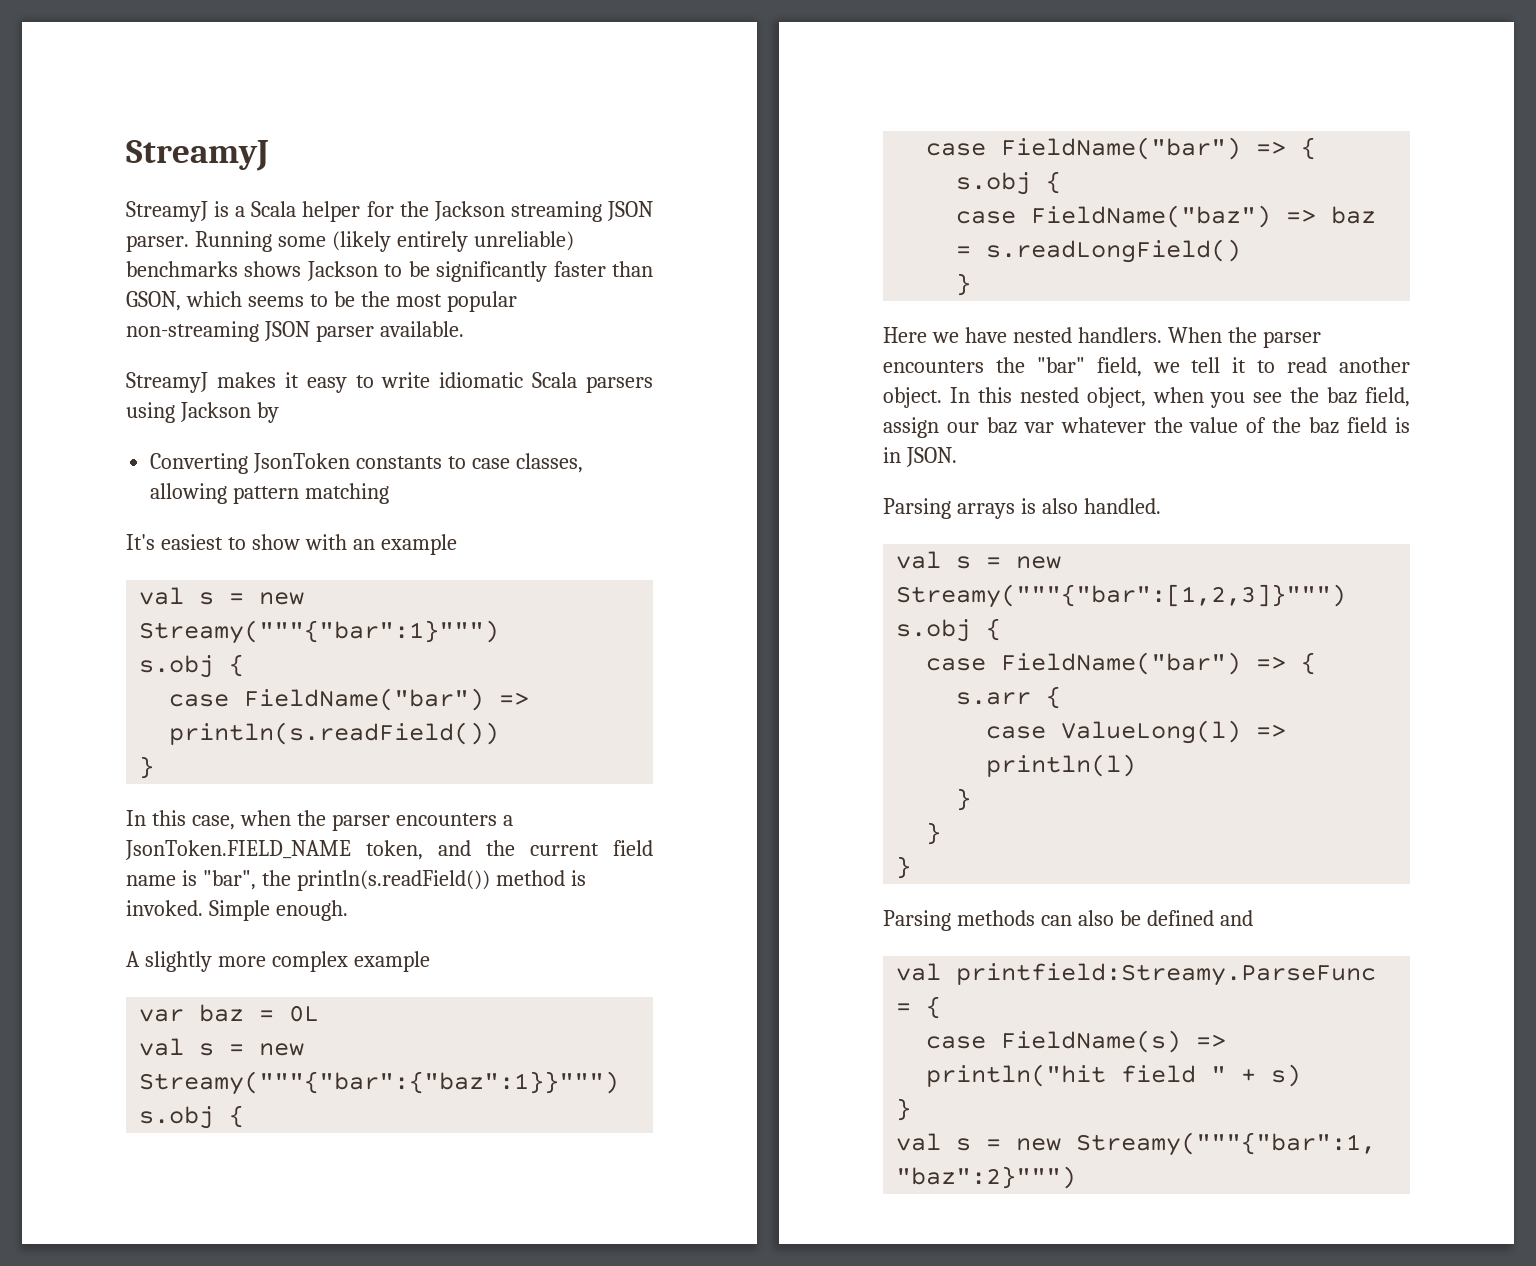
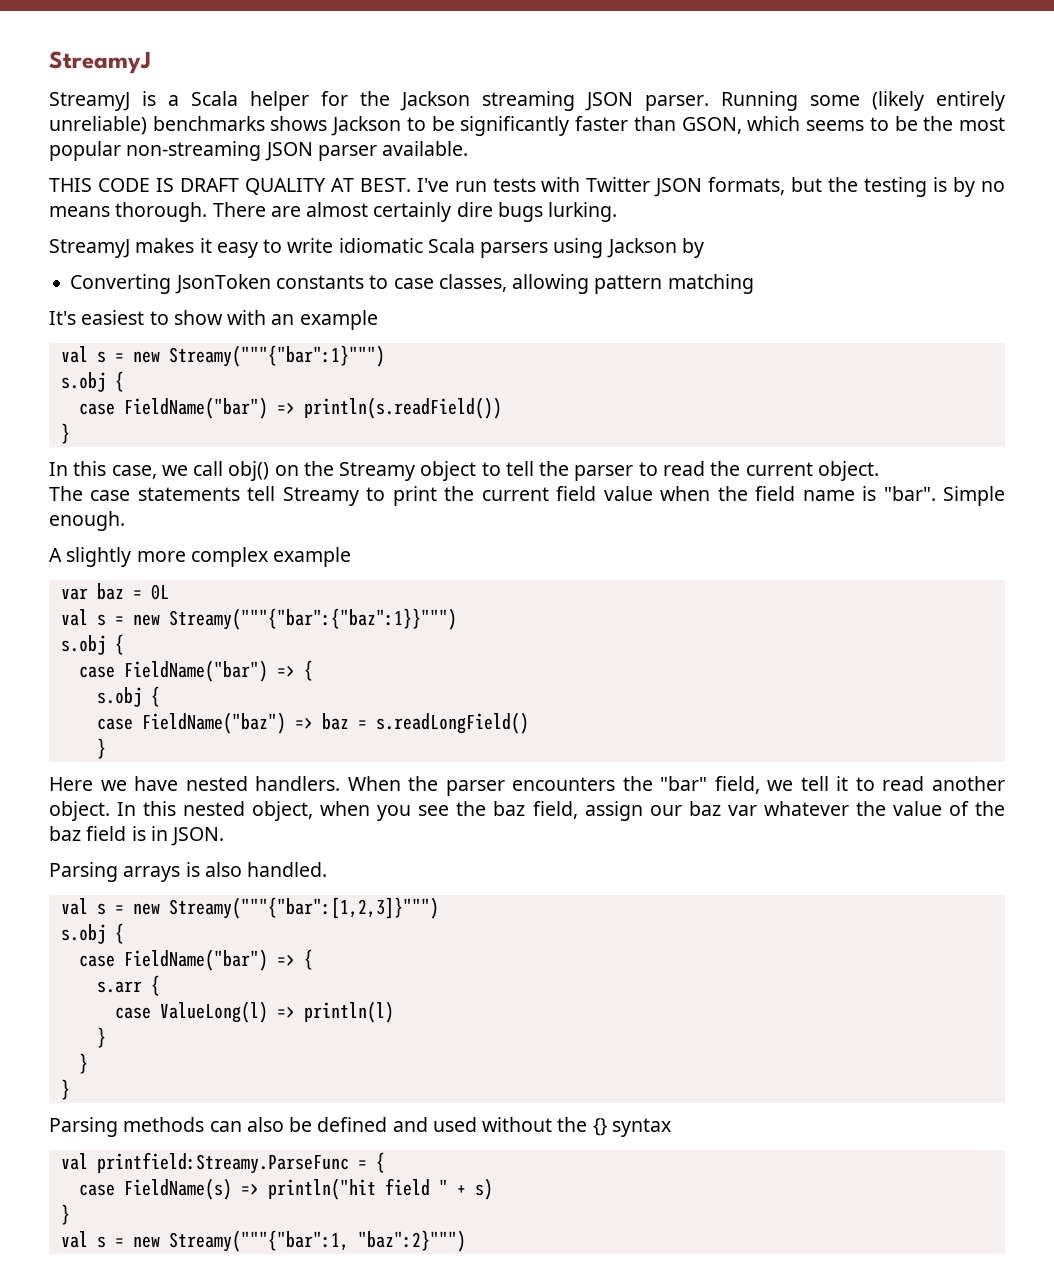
+ THIS CODE IS DRAFT QUALITY AT BEST. I've run tests with Twitter JSON formats, but the testing is by no means thorough. There are almost certainly dire bugs lurking.
- In this case, when the parser encounters a JsonToken.FIELD_NAME token, and the current field name is "bar", the println(s.readField()) method is invoked.
+ In this case, we call obj() on the Streamy object to tell the parser to read the current object.
+ The case statements tell Streamy to print the current field value when the field name is "bar".
- Parsing methods can also be defined and
+ Parsing methods can also be defined and used without the {} syntax

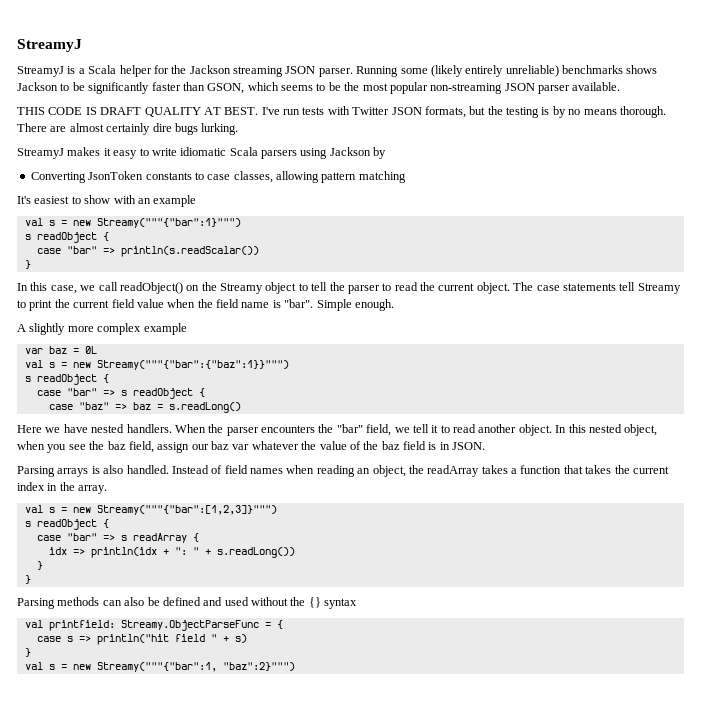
  val s = new Streamy("""{"bar":1}""")
- s.obj {
- case FieldName("bar") => println(s.readField())
+ s readObject {
+ case "bar" => println(s.readScalar())
- In this case, we call obj() on the Streamy object to tell the parser to read the current object.
- The case statements tell Streamy to print the current field value when the field name is "bar".
+ In this case, we call readObject() on the Streamy object to tell the parser to read the current object. The case statements tell Streamy to print the current field value when the field name is "bar".
  val s = new Streamy("""{"bar":{"baz":1}}""")
- s.obj {
- case FieldName("bar") => {
- s.obj {
- case FieldName("baz") => baz = s.readLongField()
- }
+ s readObject {
+ case "bar" => s readObject {
+ case "baz" => baz = s.readLong()
+ Instead of field names when reading an object, the readArray takes a function that takes the current index in the array.
  val s = new Streamy("""{"bar":[1,2,3]}""")
- s.obj {
- case FieldName("bar") => {
- s.arr {
- case ValueLong(l) => println(l)
- }
+ s readObject {
+ case "bar" => s readArray {
+ idx => println(idx + ": " + s.readLong())
- val printfield:Streamy.ParseFunc = {
+ val printfield: Streamy.ObjectParseFunc = {
- case FieldName(s) => println("hit field " + s)
+ case s => println("hit field " + s)

